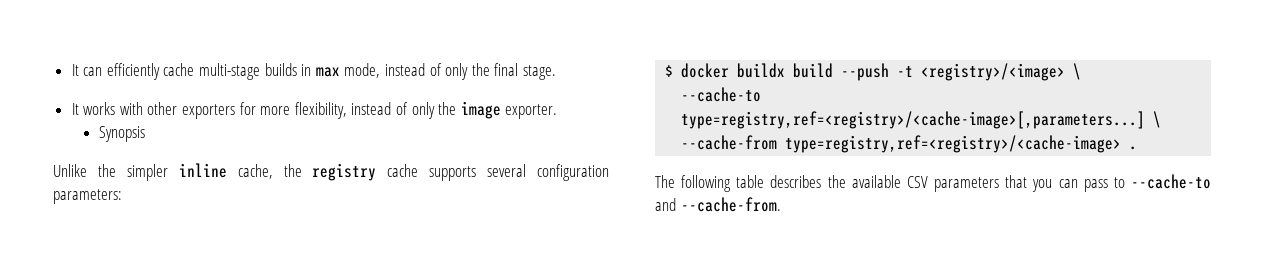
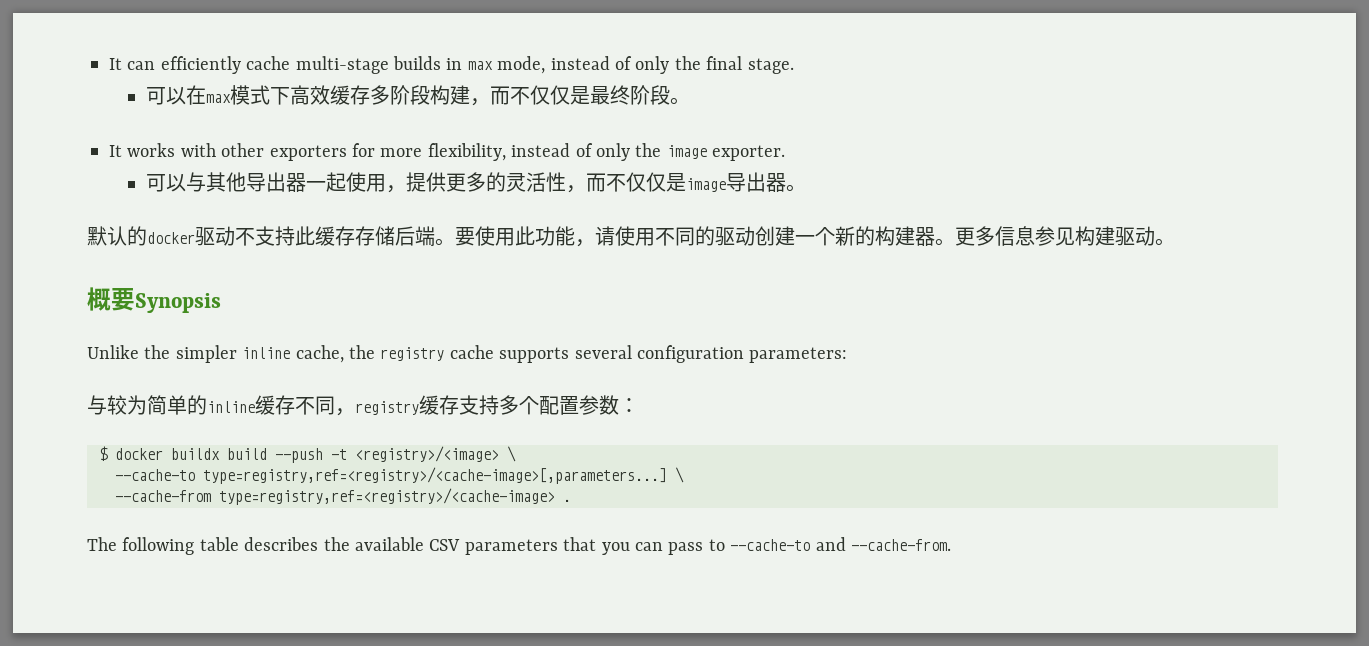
+ 可以在max模式下高效缓存多阶段构建，而不仅仅是最终阶段。
- Synopsis
+ 可以与其他导出器一起使用，提供更多的灵活性，而不仅仅是image导出器。
+ 默认的docker驱动不支持此缓存存储后端。要使用此功能，请使用不同的驱动创建一个新的构建器。更多信息参见构建驱动。
+ 概要Synopsis
+ 与较为简单的inline缓存不同，registry缓存支持多个配置参数：

